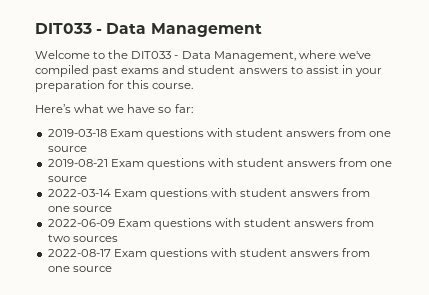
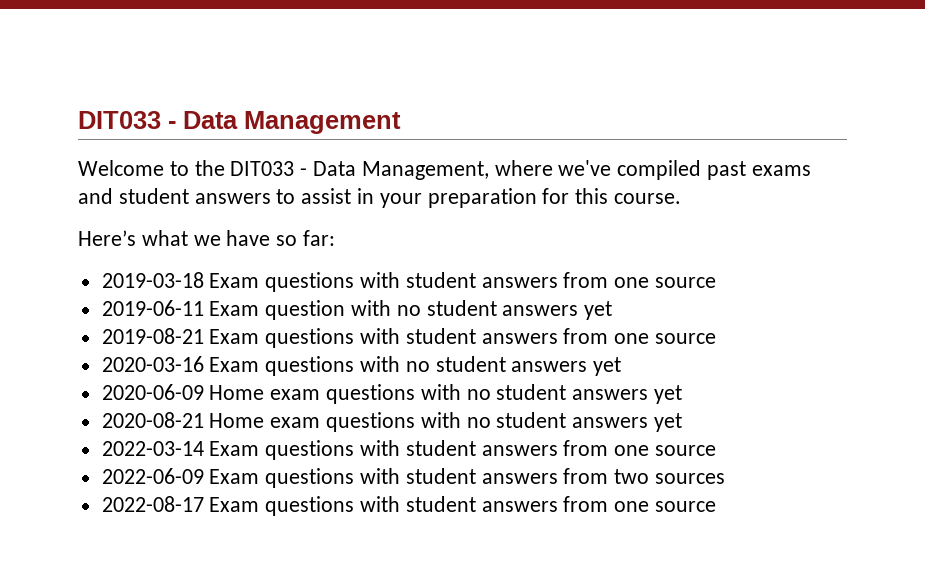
+ 2019-06-11 Exam question with no student answers yet
+ 2020-03-16 Exam questions with no student answers yet
+ 2020-06-09 Home exam questions with no student answers yet
+ 2020-08-21 Home exam questions with no student answers yet

